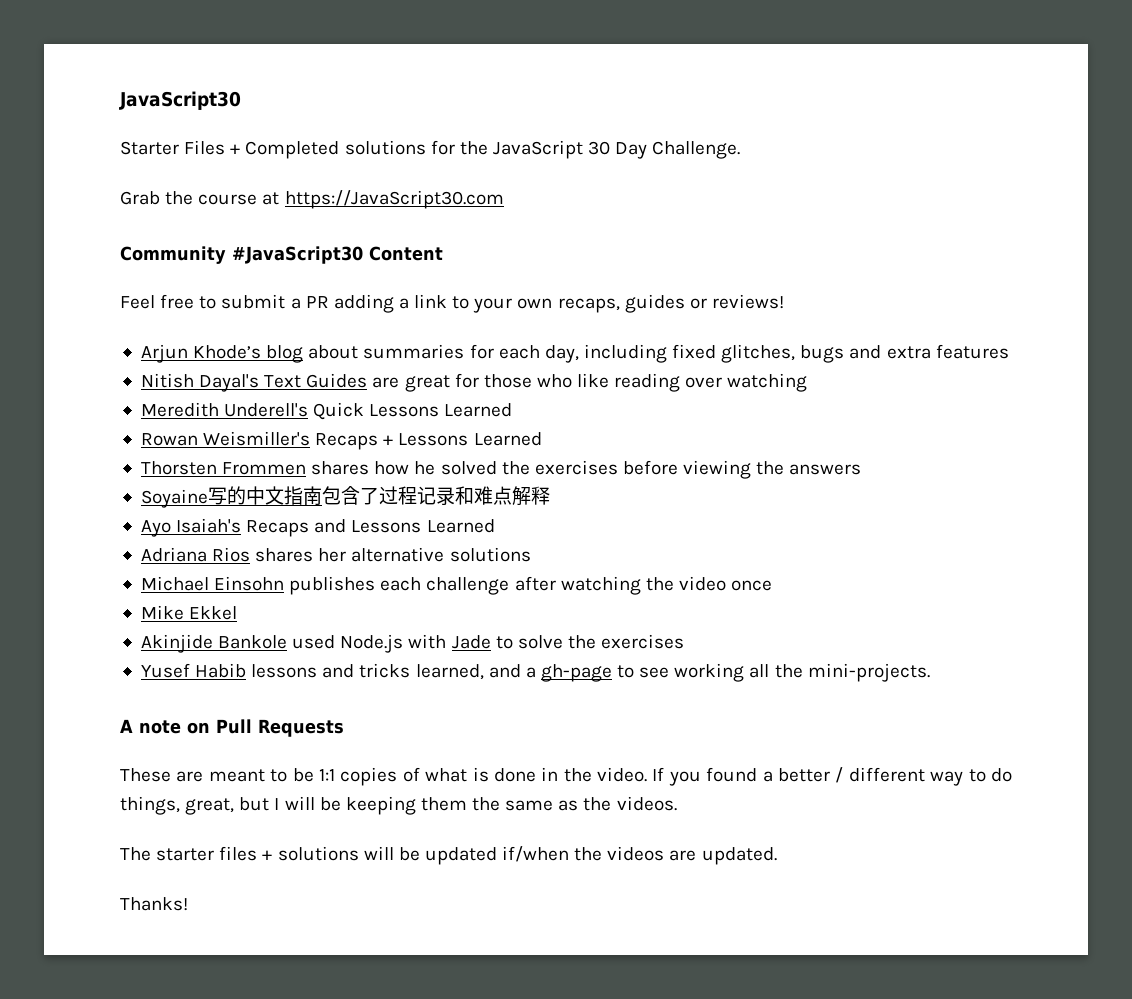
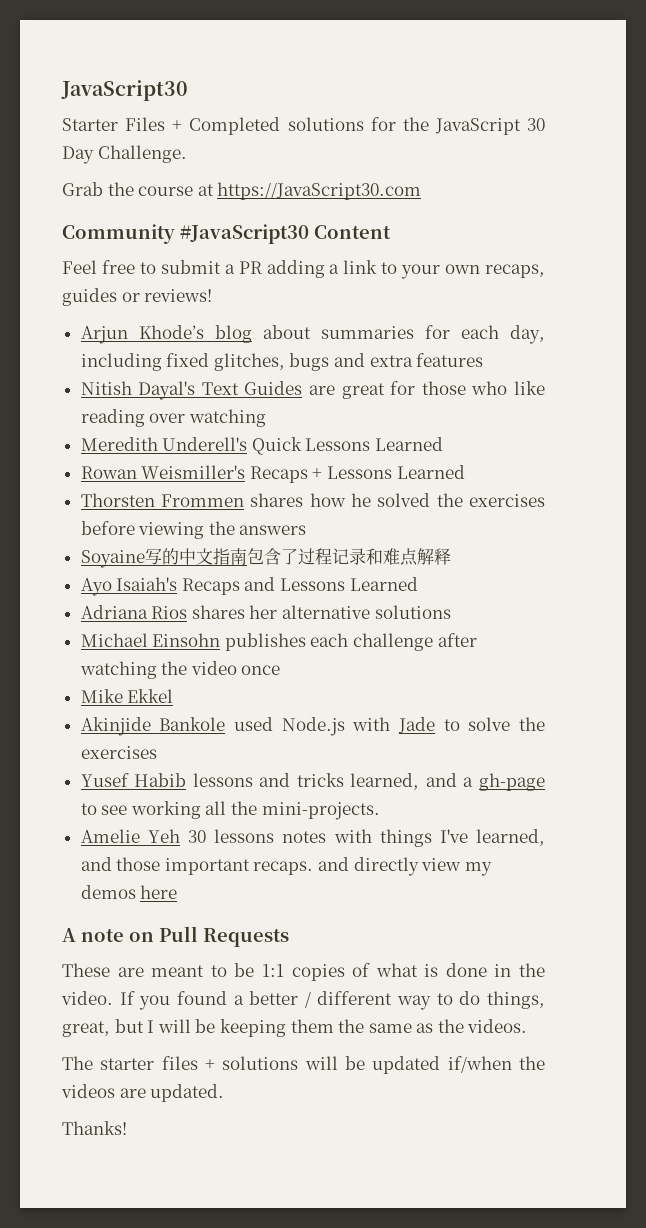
+ Amelie Yeh 30 lessons notes with things I've learned, and those important recaps. and directly view my demos here

